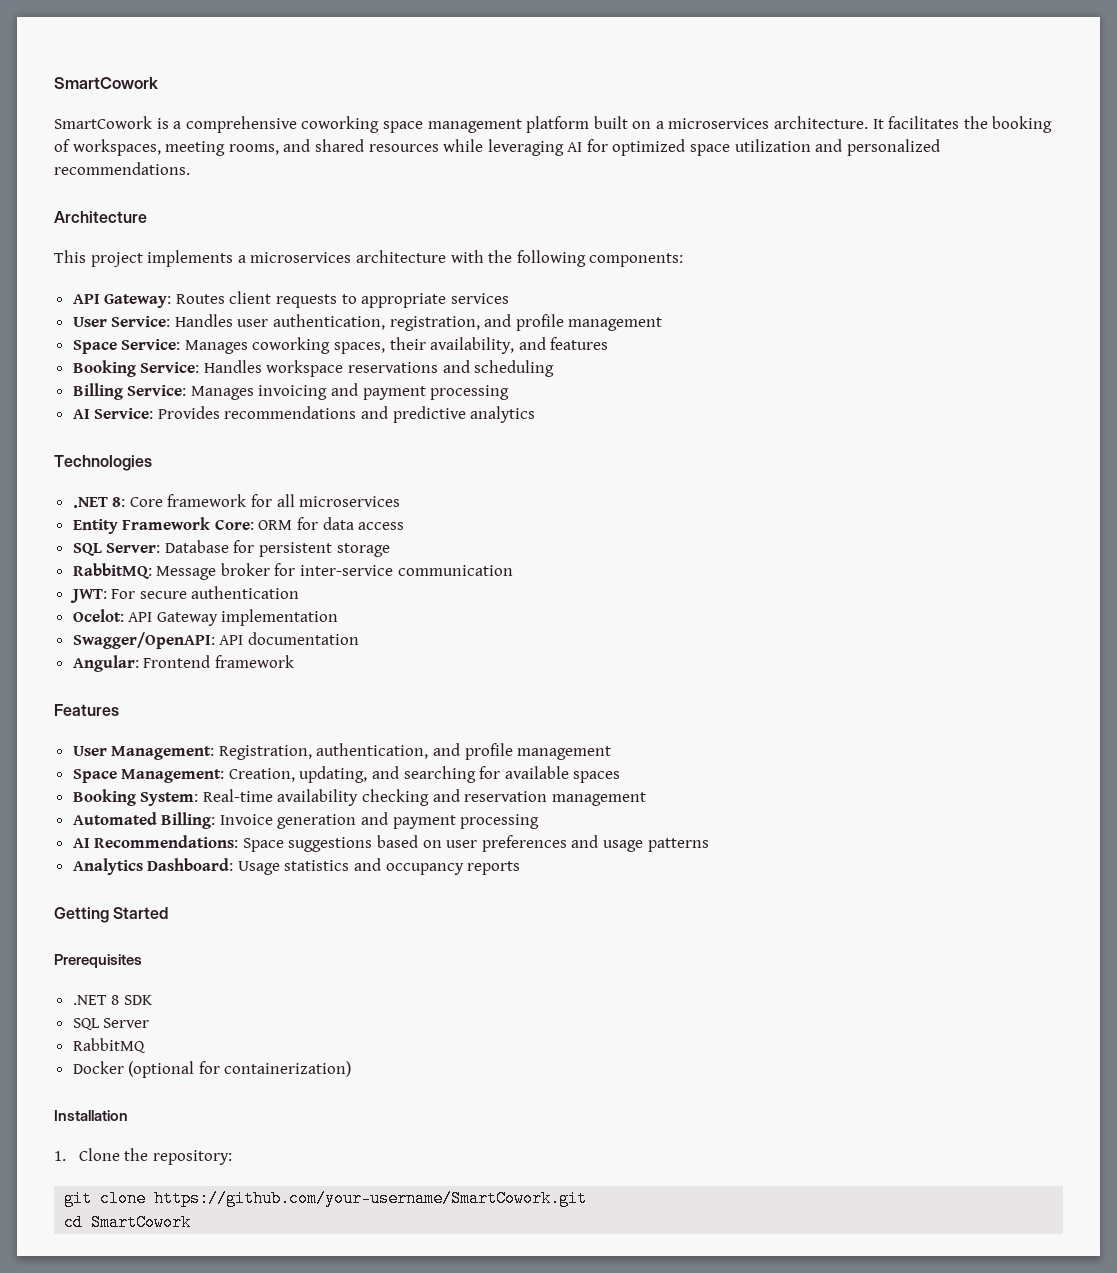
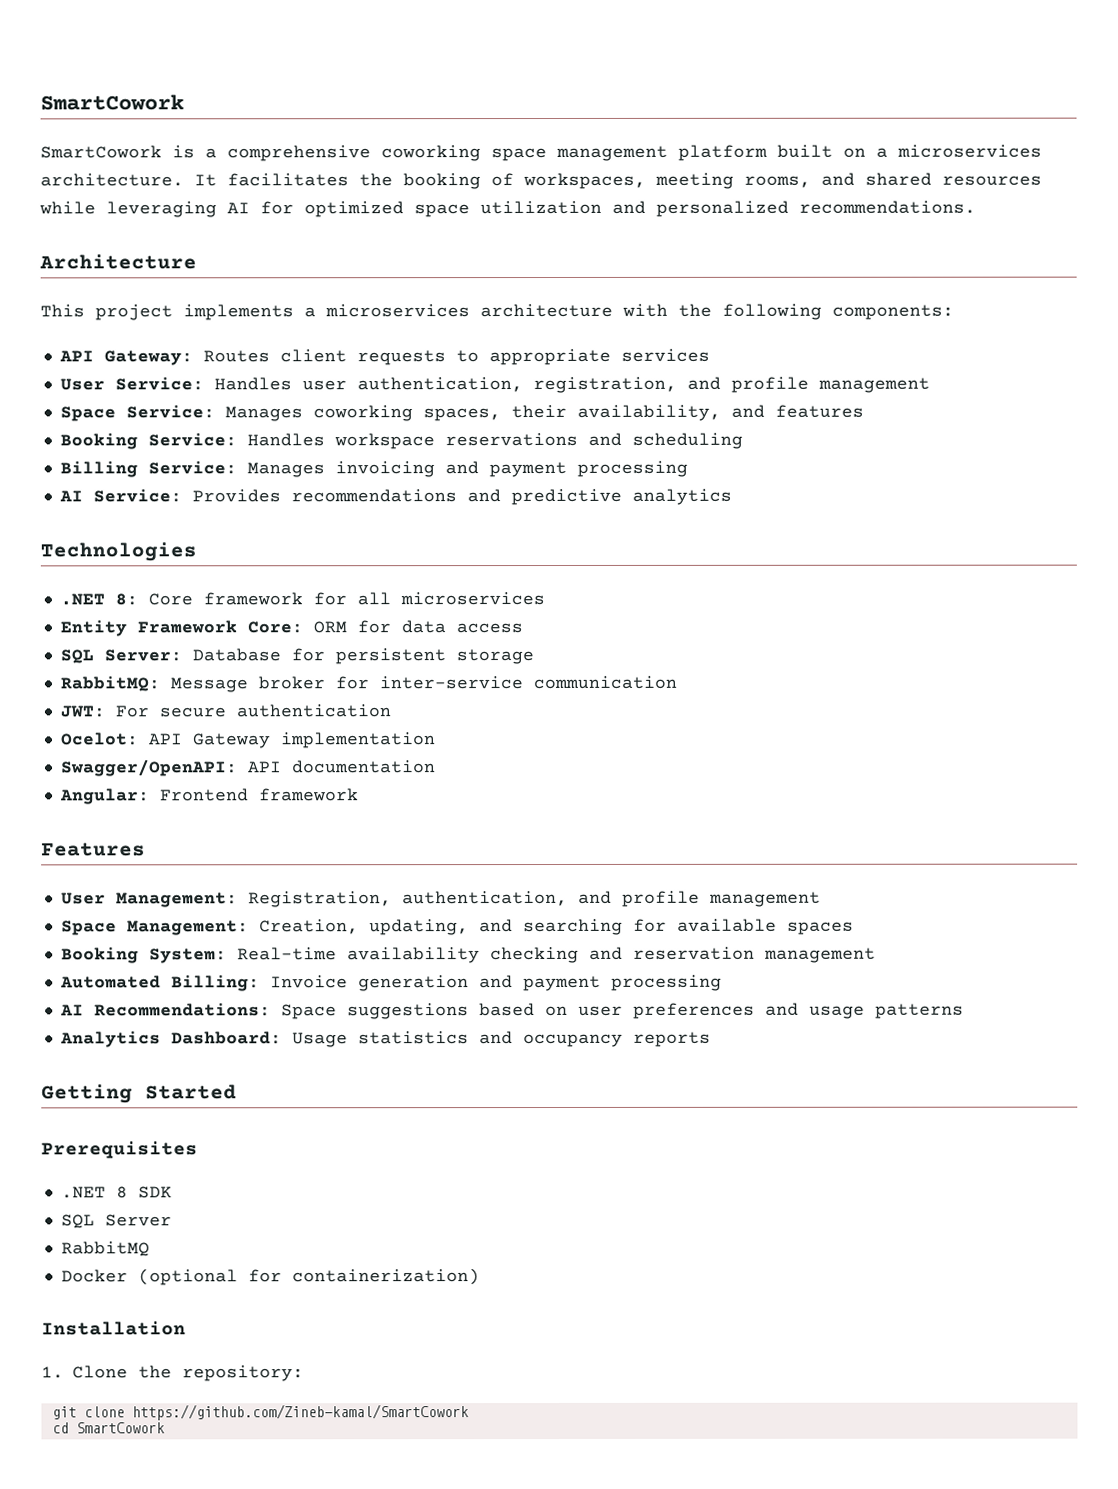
- git clone https://github.com/your-username/SmartCowork.git
+ git clone https://github.com/Zineb-kamal/SmartCowork

